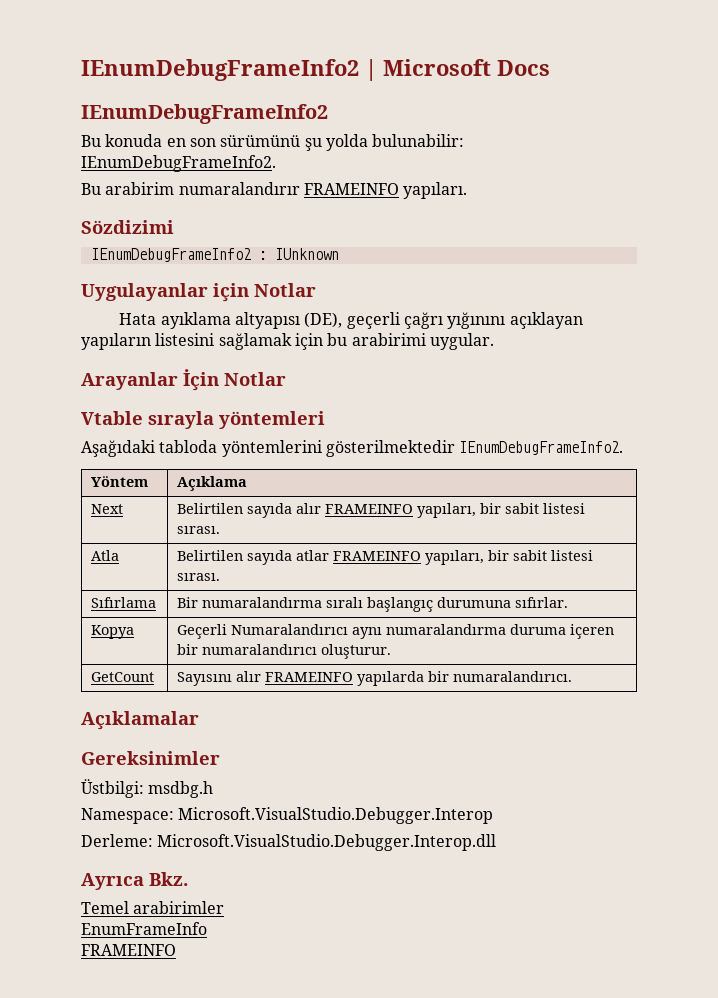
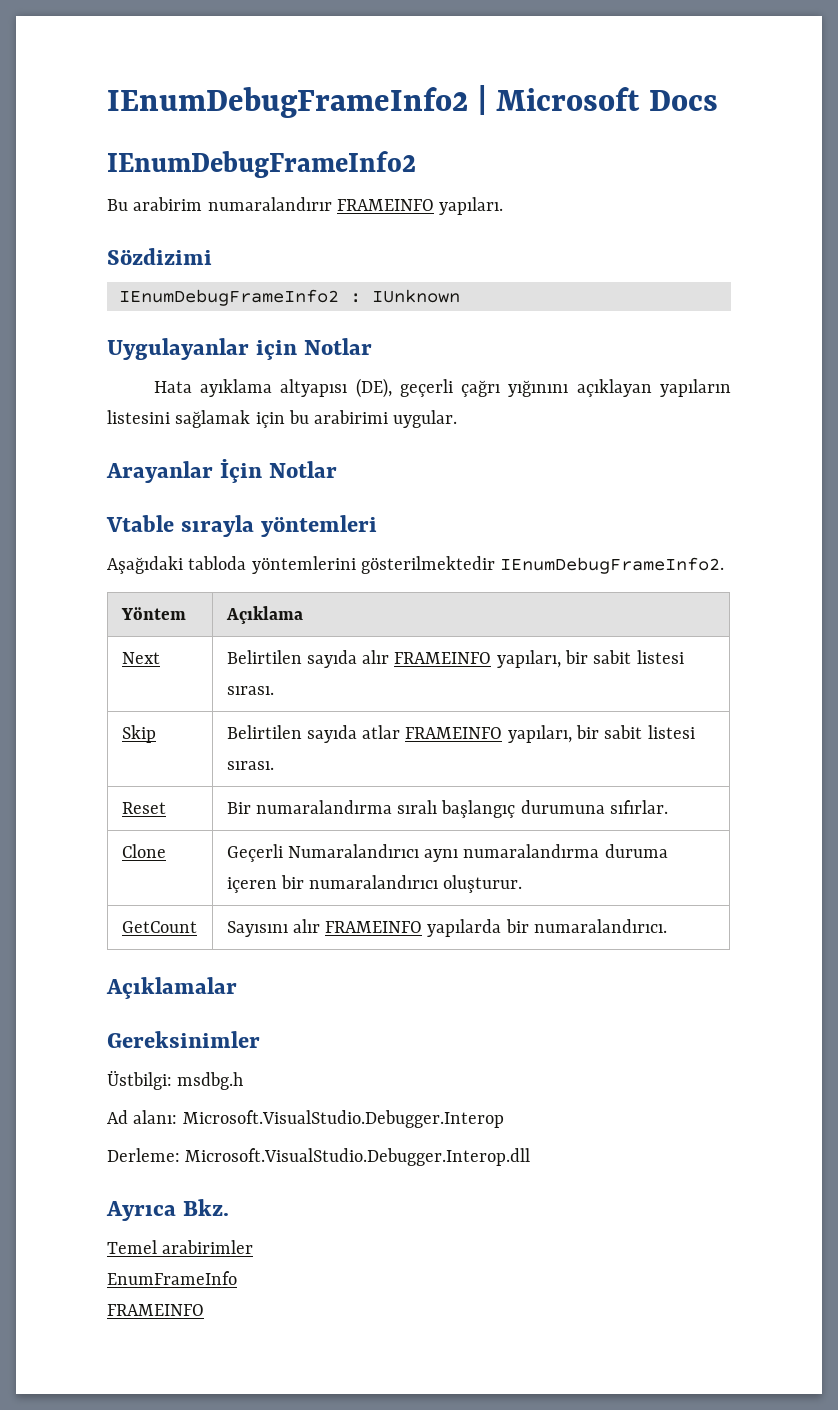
- Bu konuda en son sürümünü şu yolda bulunabilir: IEnumDebugFrameInfo2.
- Atla | Belirtilen sayıda atlar FRAMEINFO yapıları, bir sabit listesi sırası.
+ Skip | Belirtilen sayıda atlar FRAMEINFO yapıları, bir sabit listesi sırası.
- Sıfırlama | Bir numaralandırma sıralı başlangıç durumuna sıfırlar.
+ Reset | Bir numaralandırma sıralı başlangıç durumuna sıfırlar.
- Kopya | Geçerli Numaralandırıcı aynı numaralandırma duruma içeren bir numaralandırıcı oluşturur.
+ Clone | Geçerli Numaralandırıcı aynı numaralandırma duruma içeren bir numaralandırıcı oluşturur.
- Namespace: Microsoft.VisualStudio.Debugger.Interop
+ Ad alanı: Microsoft.VisualStudio.Debugger.Interop

